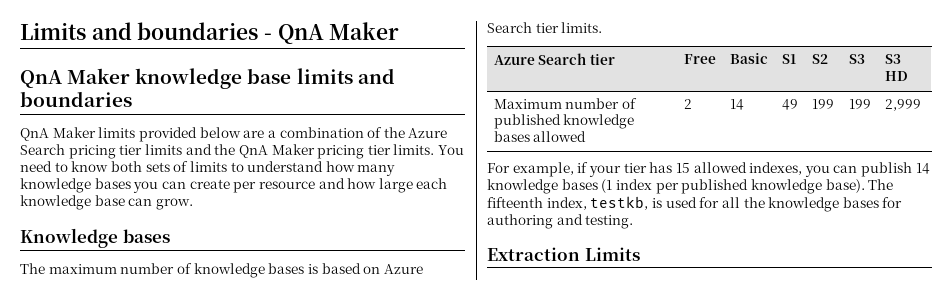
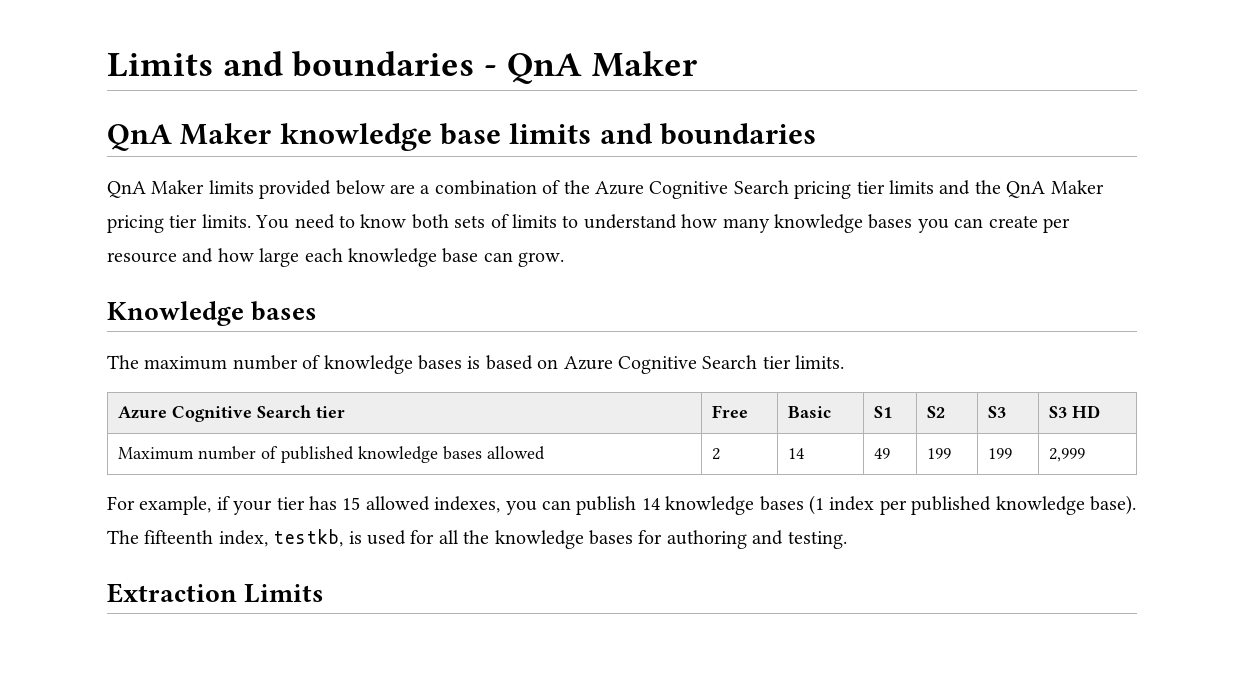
- QnA Maker limits provided below are a combination of the Azure Search pricing tier limits and the QnA Maker pricing tier limits.
+ QnA Maker limits provided below are a combination of the Azure Cognitive Search pricing tier limits and the QnA Maker pricing tier limits.
- The maximum number of knowledge bases is based on Azure Search tier limits.
+ The maximum number of knowledge bases is based on Azure Cognitive Search tier limits.
- Azure Search tier | Free | Basic | S1 | S2 | S3 | S3 HD
+ Azure Cognitive Search tier | Free | Basic | S1 | S2 | S3 | S3 HD

